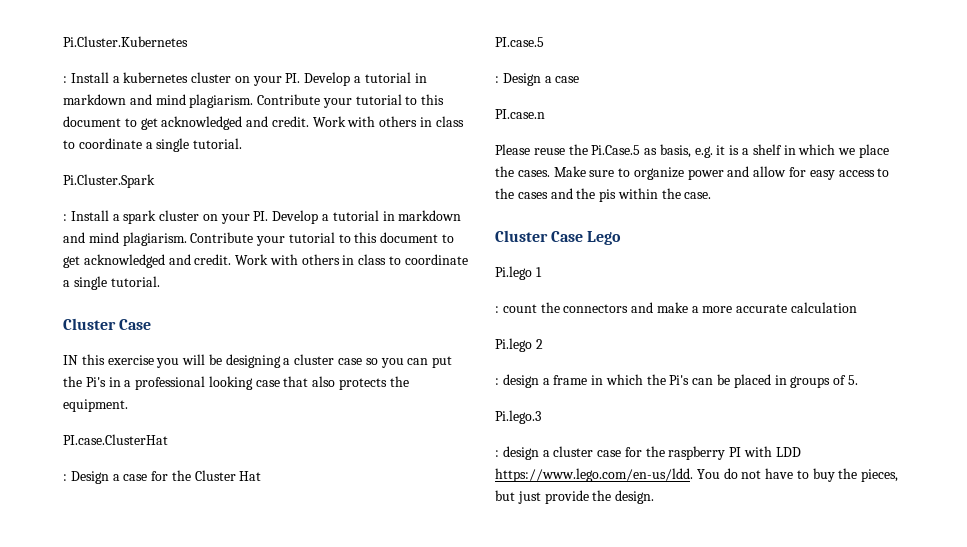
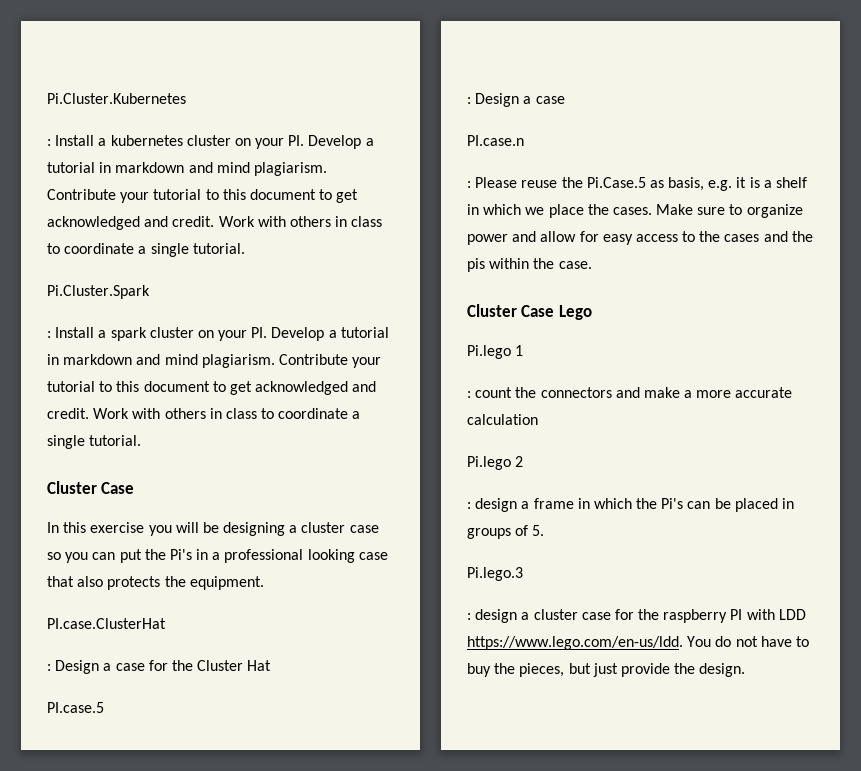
- IN this exercise you will be designing a cluster case so you can put the Pi's in a professional looking case that also protects the equipment.
+ In this exercise you will be designing a cluster case so you can put the Pi's in a professional looking case that also protects the equipment.
- Please reuse the Pi.Case.5 as basis, e.g. it is a shelf in which we place the cases.
+ : Please reuse the Pi.Case.5 as basis, e.g. it is a shelf in which we place the cases.

